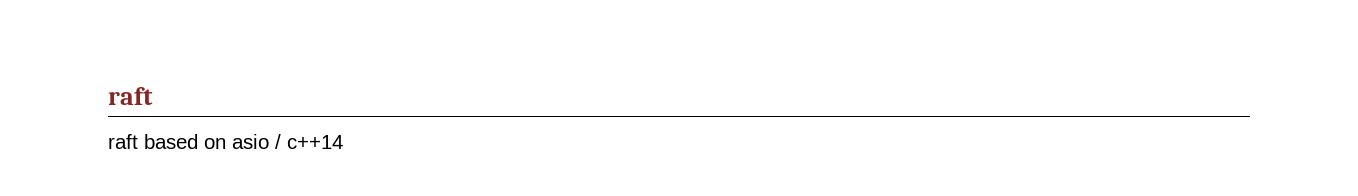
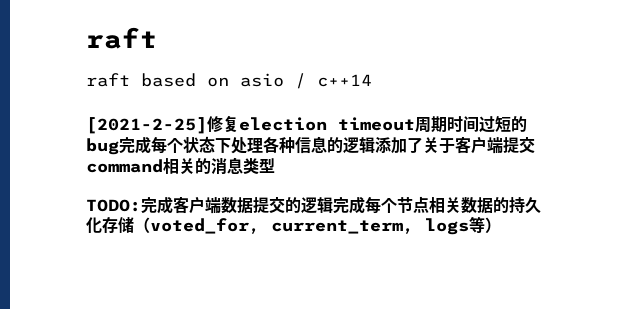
+ [2021-2-25]修复election timeout周期时间过短的bug完成每个状态下处理各种信息的逻辑添加了关于客户端提交command相关的消息类型
+ TODO:完成客户端数据提交的逻辑完成每个节点相关数据的持久化存储（voted_for, current_term, logs等）

